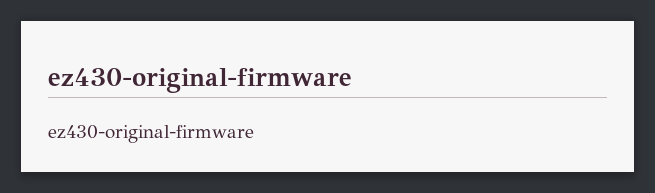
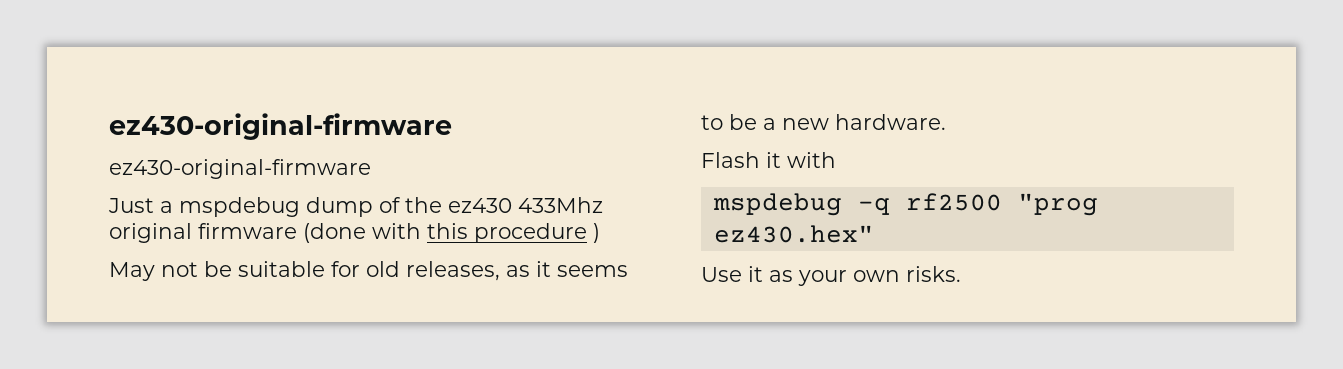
+ Just a mspdebug dump of the ez430 433Mhz original firmware (done with this procedure )
+ May not be suitable for old releases, as it seems to be a new hardware.
+ Flash it with
+ mspdebug -q rf2500 "prog ez430.hex"
+ Use it as your own risks.

